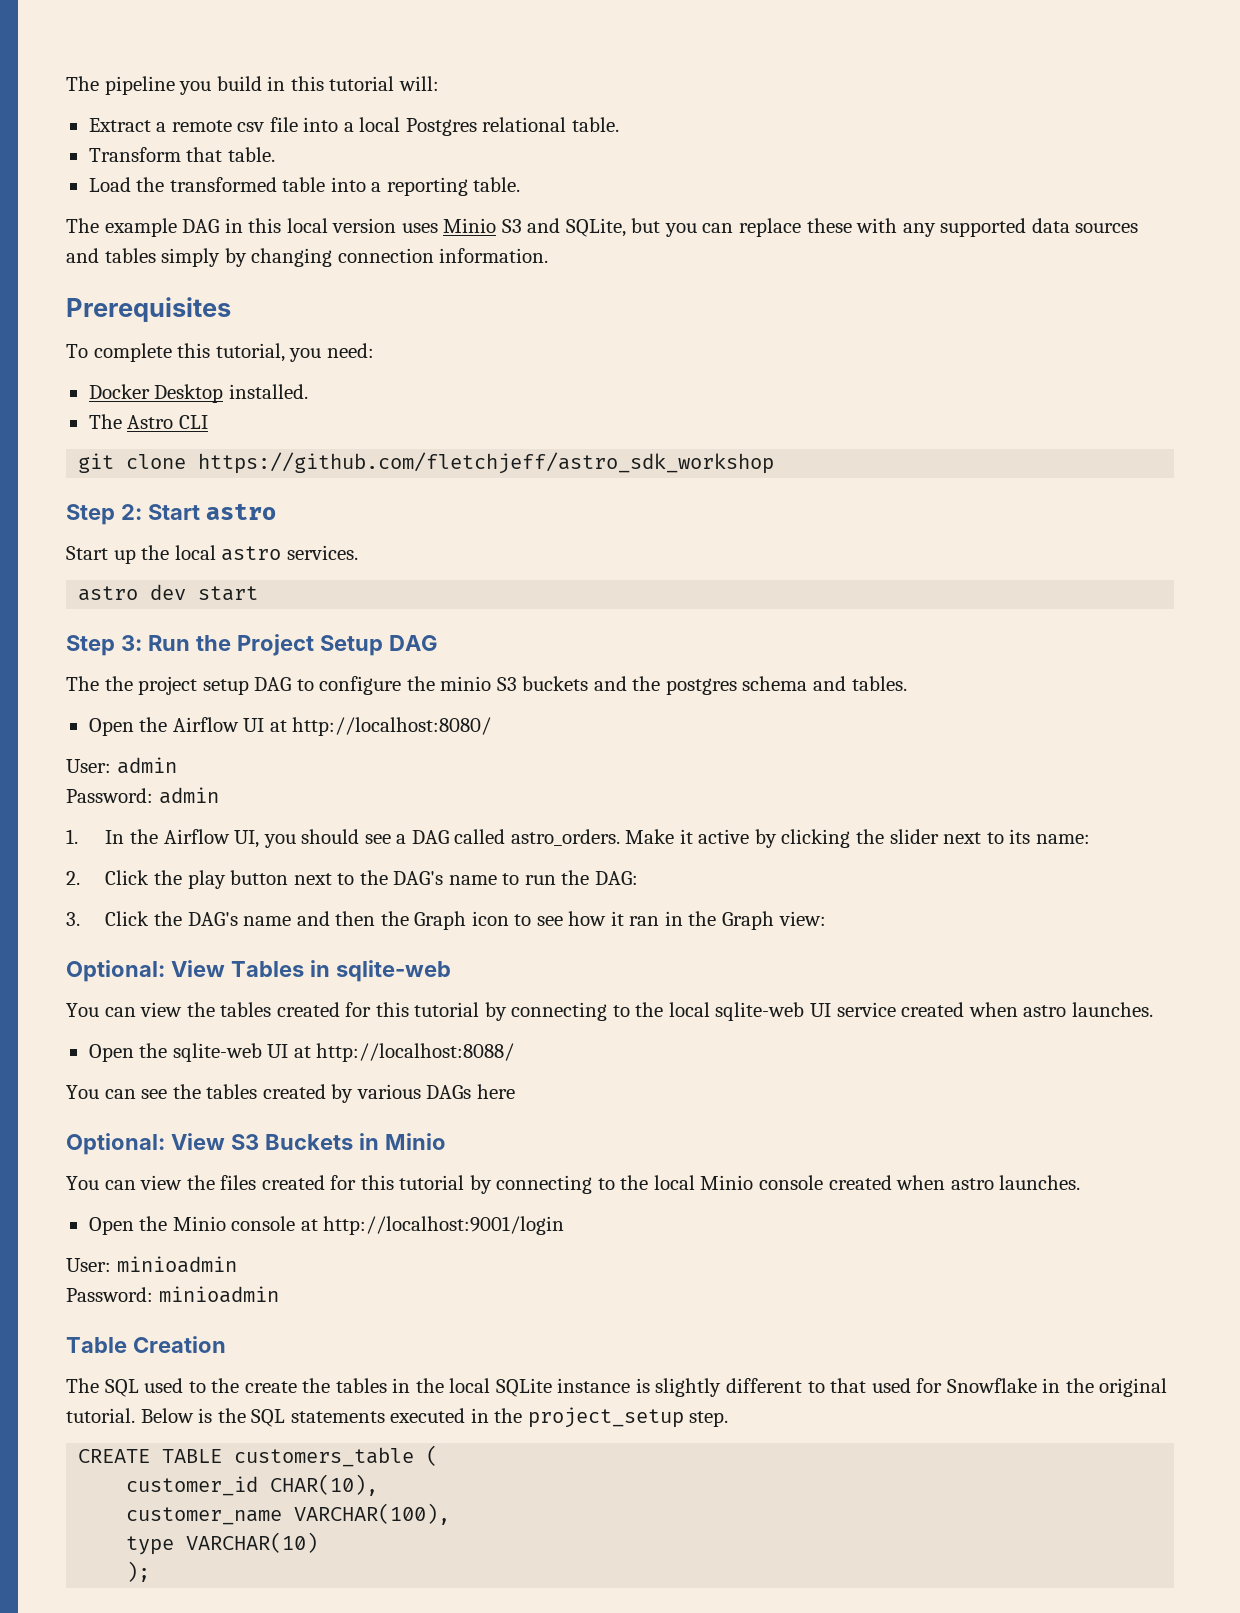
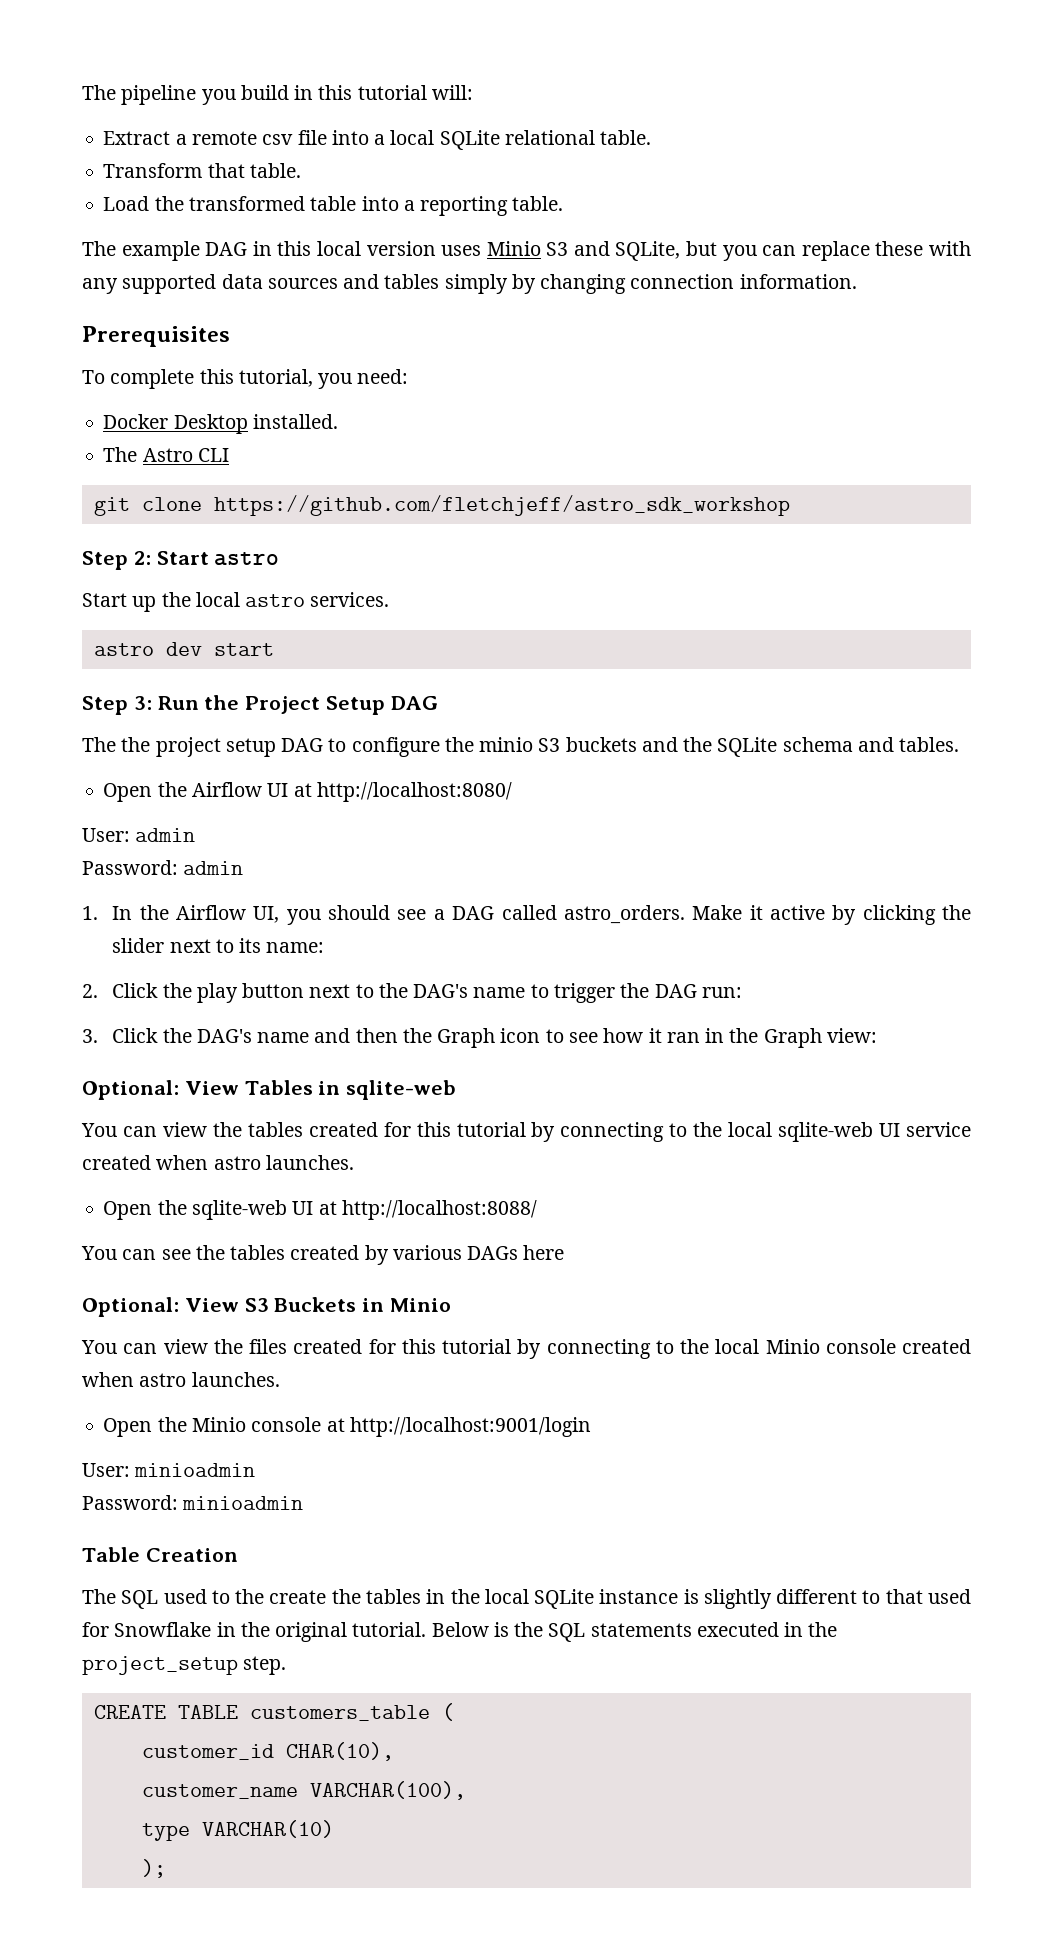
- Extract a remote csv file into a local Postgres relational table.
+ Extract a remote csv file into a local SQLite relational table.
- The the project setup DAG to configure the minio S3 buckets and the postgres schema and tables.
+ The the project setup DAG to configure the minio S3 buckets and the SQLite schema and tables.
- 2. Click the play button next to the DAG's name to run the DAG:
+ 2. Click the play button next to the DAG's name to trigger the DAG run:

